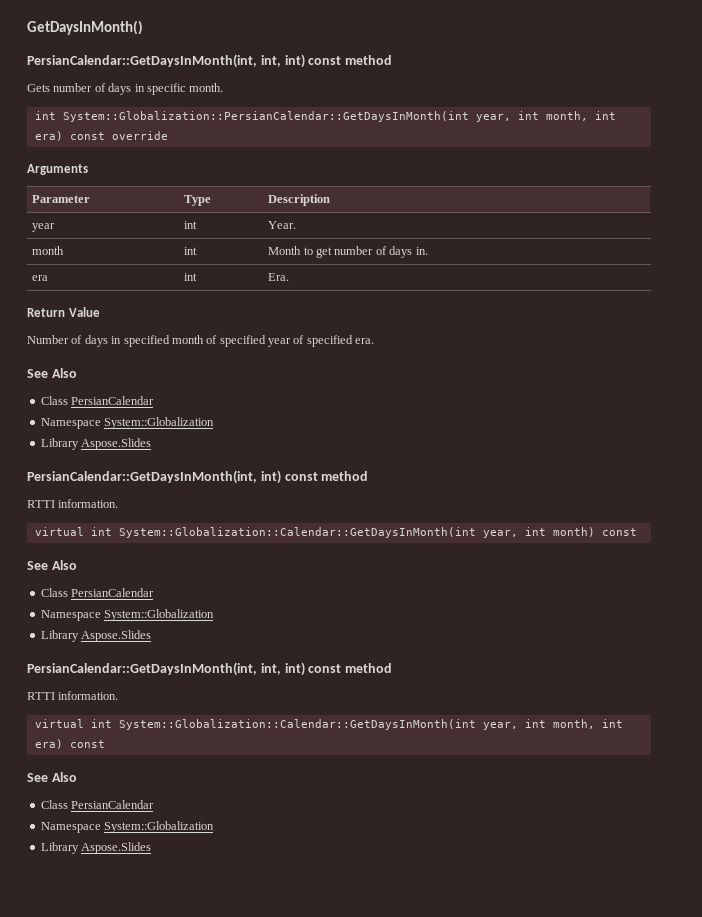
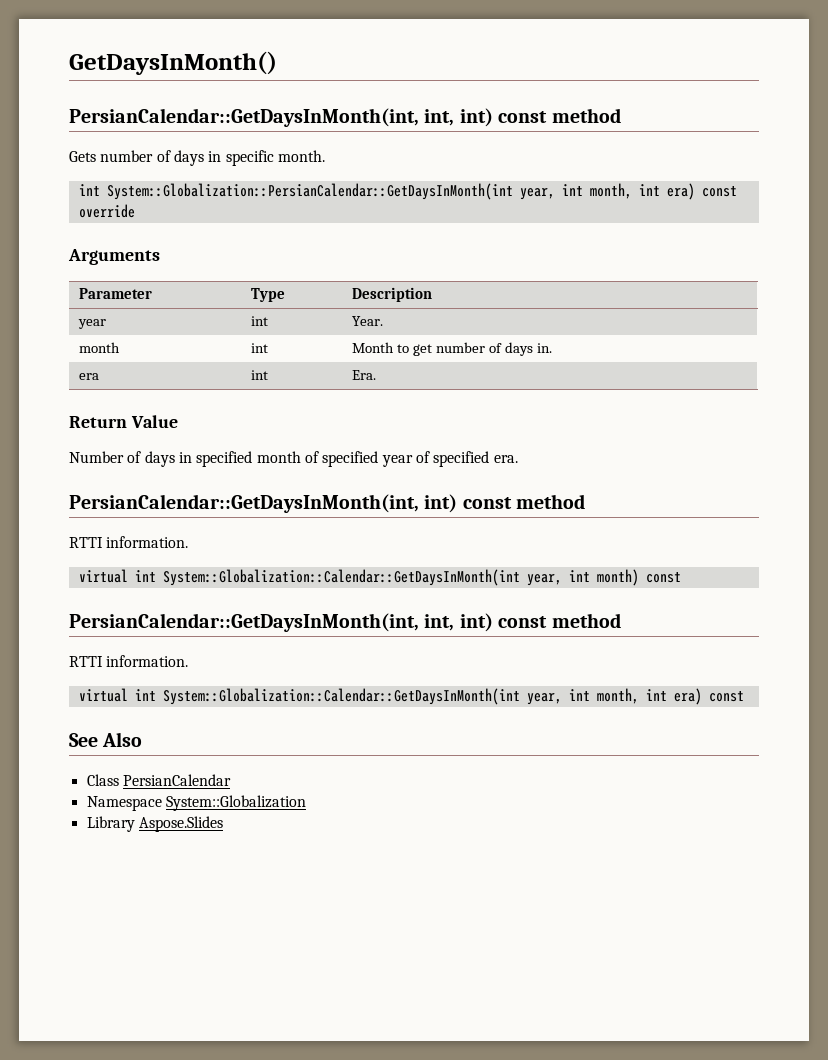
  Number of days in specified month of specified year of specified era.
- See Also
- Class PersianCalendar
- Namespace System::Globalization
- Library Aspose.Slides
  virtual int System::Globalization::Calendar::GetDaysInMonth(int year, int month) const
- See Also
- Class PersianCalendar
- Namespace System::Globalization
- Library Aspose.Slides

